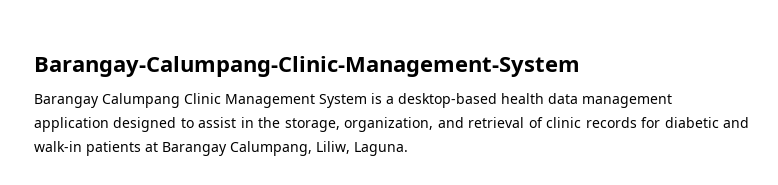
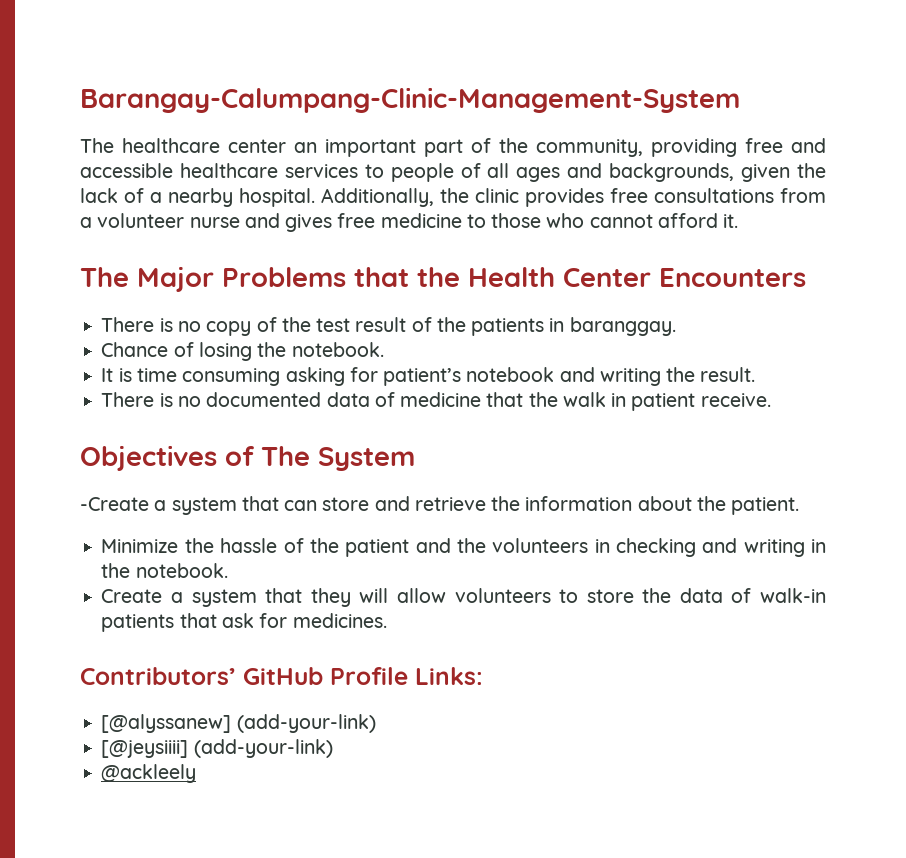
- Barangay Calumpang Clinic Management System is a desktop-based health data management application designed to assist in the storage, organization, and retrieval of clinic records for diabetic and walk-in patients at Barangay Calumpang, Liliw, Laguna.
+ The healthcare center an important part of the community, providing free and accessible healthcare services to people of all ages and backgrounds, given the lack of a nearby hospital. Additionally, the clinic provides free consultations from a volunteer nurse and gives free medicine to those who cannot afford it.
+ The Major Problems that the Health Center Encounters
+ There is no copy of the test result of the patients in baranggay.
+ Chance of losing the notebook.
+ It is time consuming asking for patient’s notebook and writing the result.
+ There is no documented data of medicine that the walk in patient receive.
+ Objectives of The System
+ -Create a system that can store and retrieve the information about the patient.
+ Minimize the hassle of the patient and the volunteers in checking and writing in the notebook.
+ Create a system that they will allow volunteers to store the data of walk-in patients that ask for medicines.
+ Contributors’ GitHub Profile Links:
+ [@alyssanew] (add-your-link)
+ [@jeysiiii] (add-your-link)
+ @ackleely

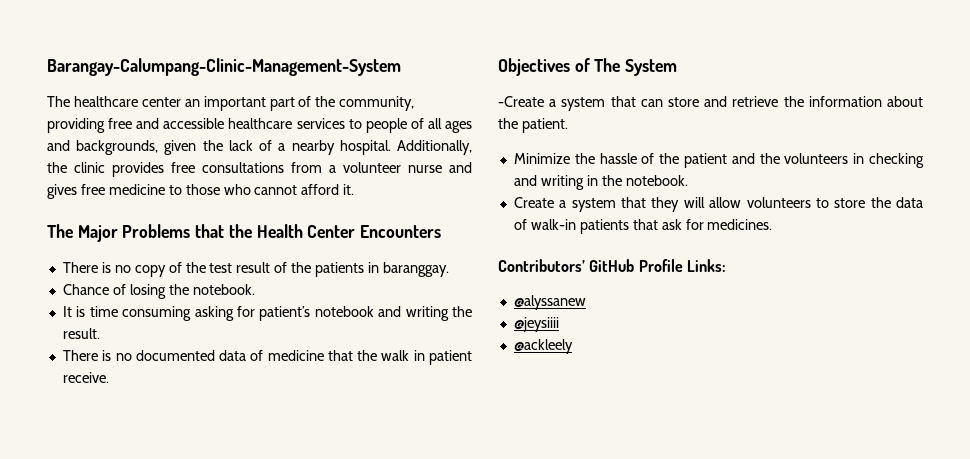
- [@alyssanew] (add-your-link)
- [@jeysiiii] (add-your-link)
+ @alyssanew
+ @jeysiiii

